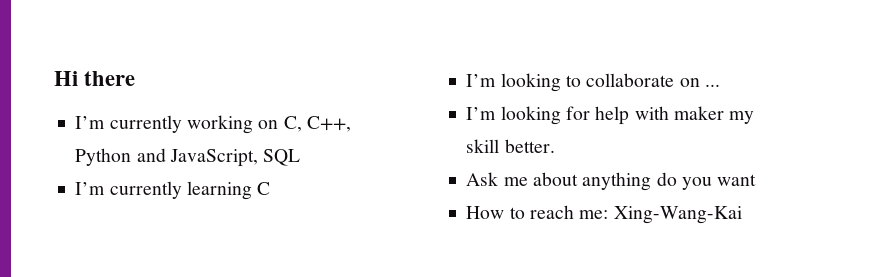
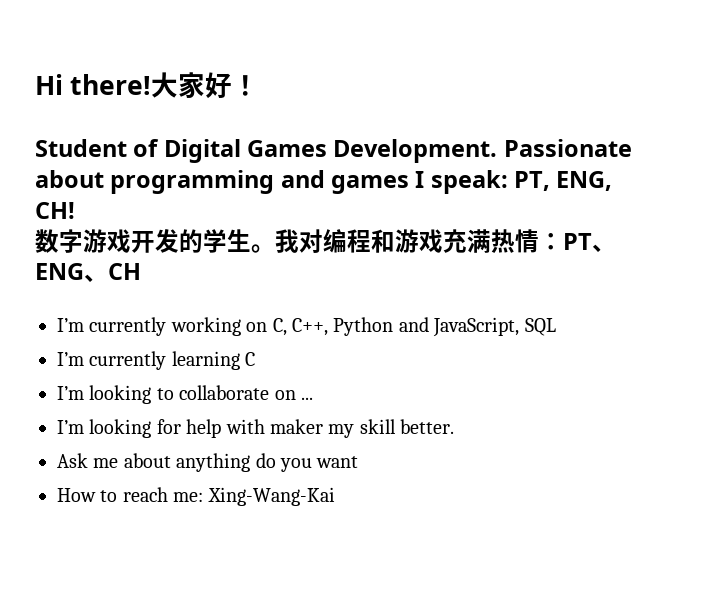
- Hi there
+ Hi there!大家好！
+ Student of Digital Games Development. Passionate about programming and games I speak: PT, ENG, CH!
+ 数字游戏开发的学生。我对编程和游戏充满热情：PT、ENG、CH

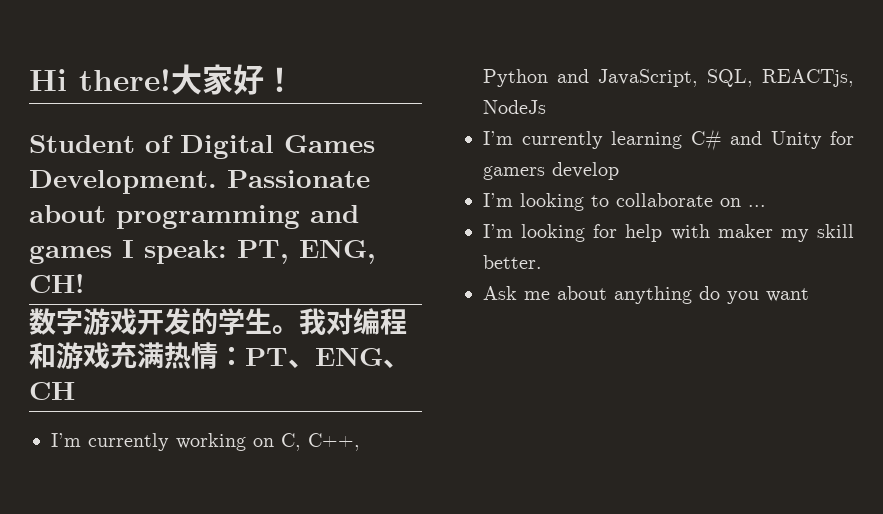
- I’m currently working on C, C++, Python and JavaScript, SQL
+ I’m currently working on C, C++, Python and JavaScript, SQL, REACTjs, NodeJs
- I’m currently learning C
+ I’m currently learning C# and Unity for gamers develop
- How to reach me: Xing-Wang-Kai

